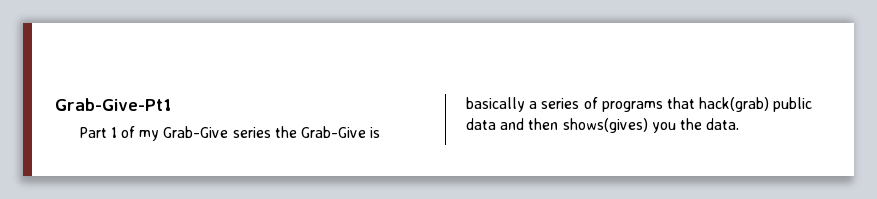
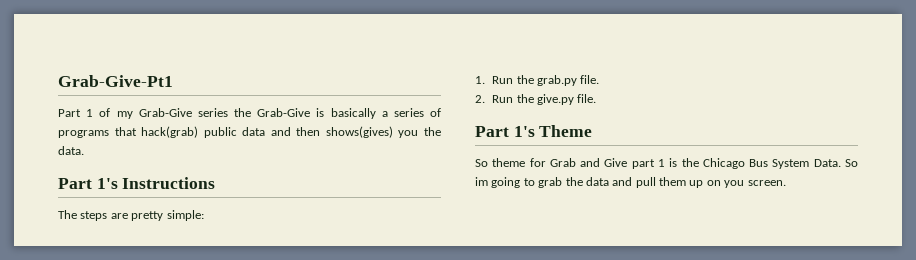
+ Part 1's Instructions
+ The steps are pretty simple:
+ 1. Run the grab.py file.
+ 2. Run the give.py file.
+ Part 1's Theme
+ So theme for Grab and Give part 1 is the Chicago Bus System Data. So im going to grab the data and pull them up on you screen.

